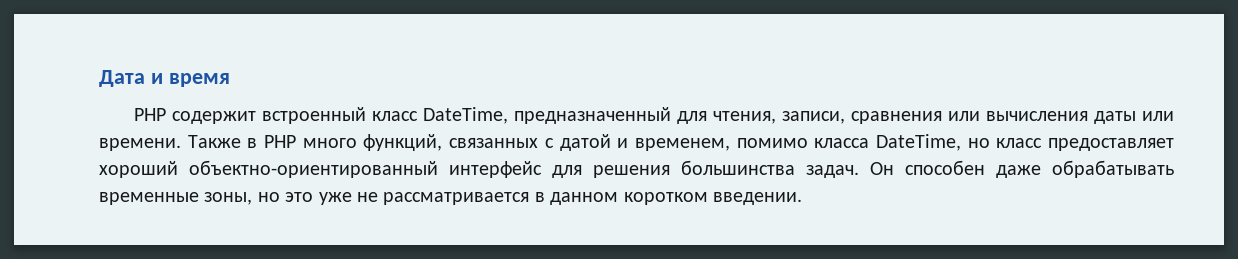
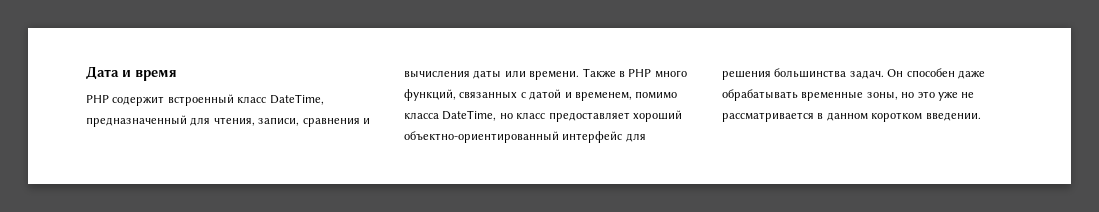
- PHP содержит встроенный класс DateTime, предназначенный для чтения, записи, сравнения или вычисления даты или времени.
+ PHP содержит встроенный класс DateTime, предназначенный для чтения, записи, сравнения и вычисления даты или времени.

